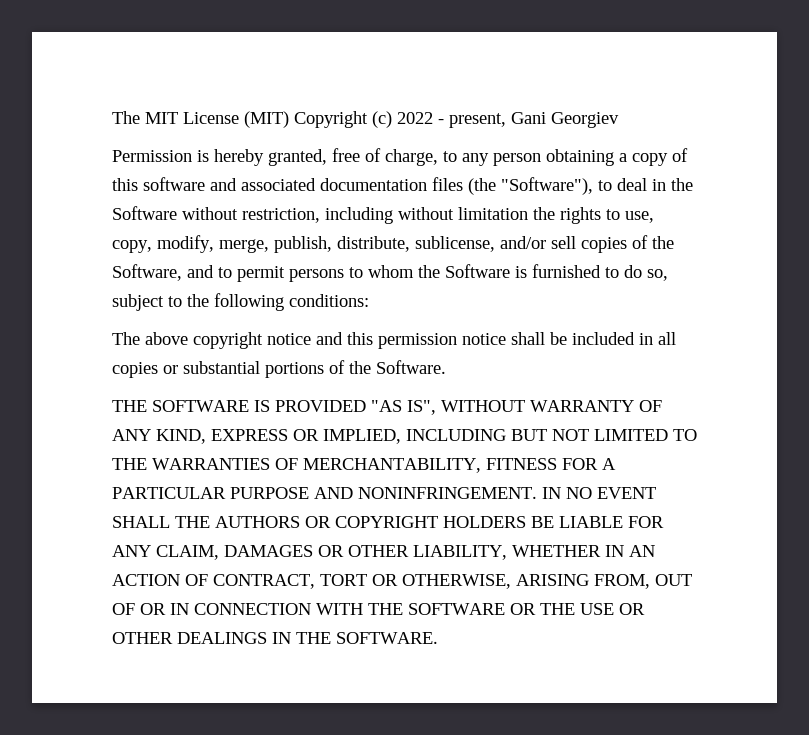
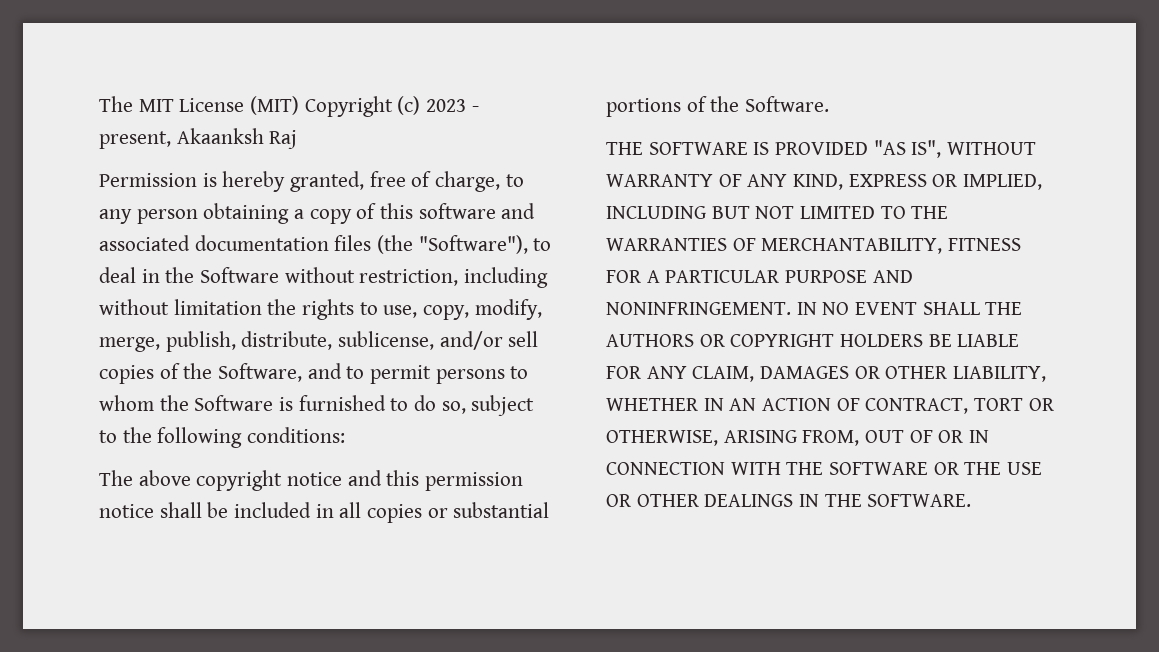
- The MIT License (MIT) Copyright (c) 2022 - present, Gani Georgiev
+ The MIT License (MIT) Copyright (c) 2023 - present, Akaanksh Raj

